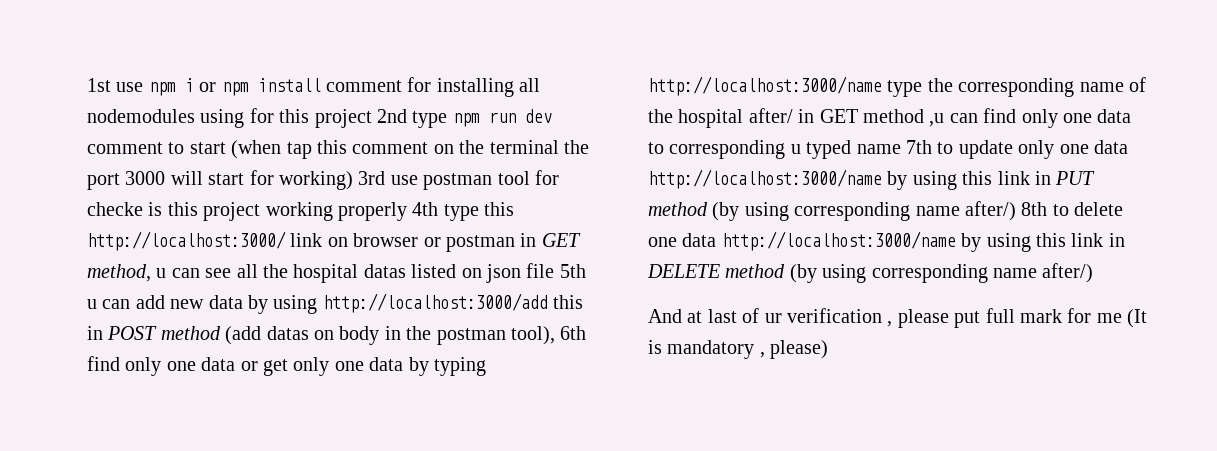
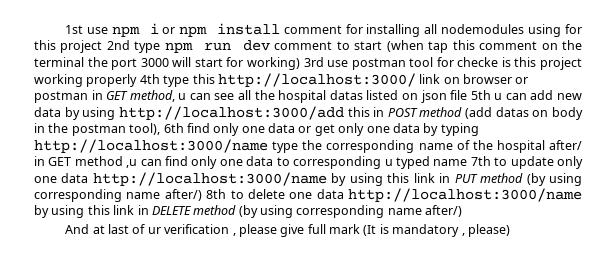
- And at last of ur verification , please put full mark for me (It is mandatory , please)
+ And at last of ur verification , please give full mark (It is mandatory , please)

